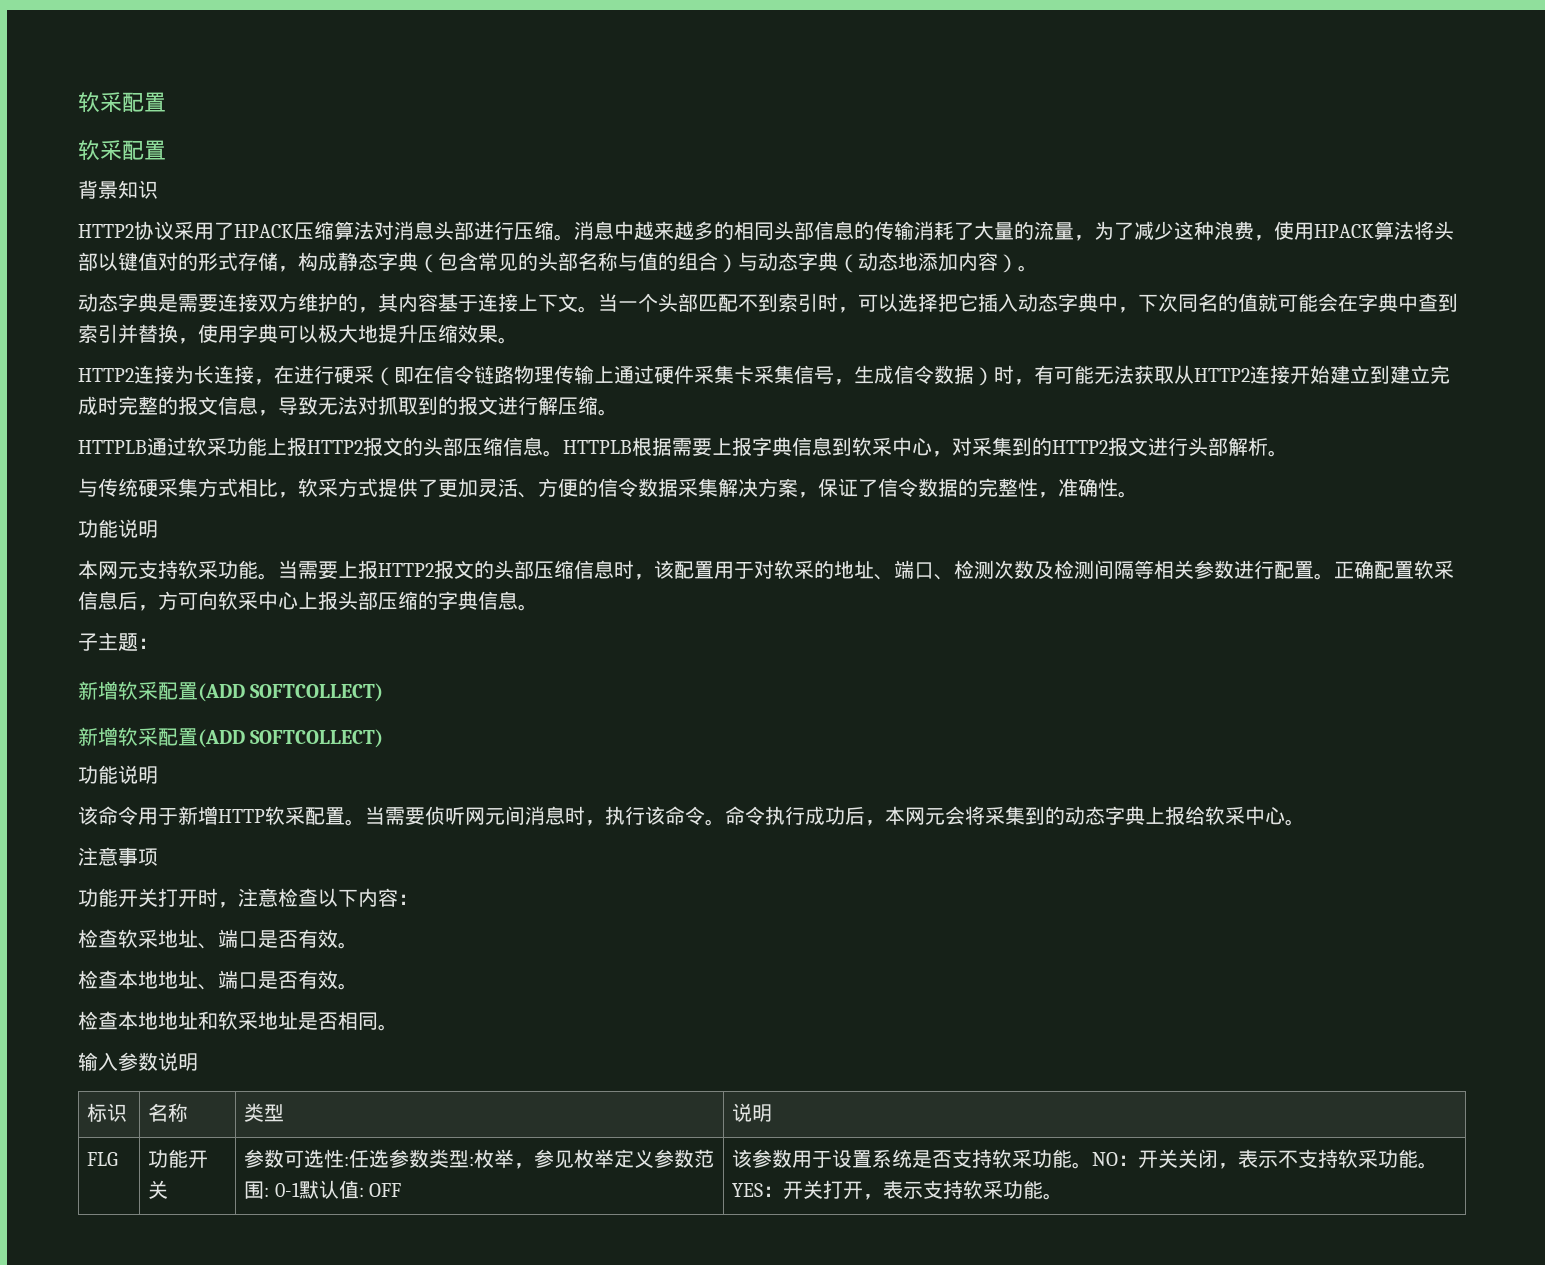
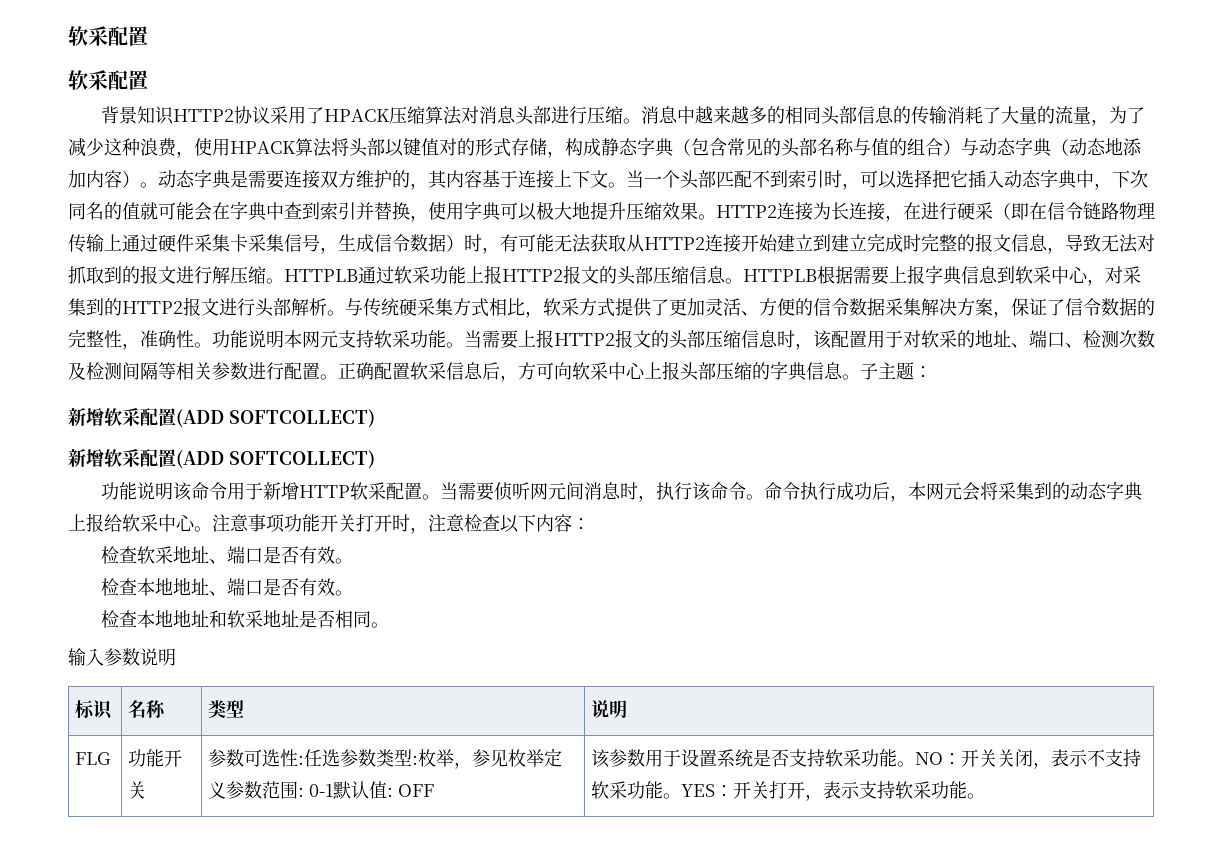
- 背景知识
- HTTP2协议采用了HPACK压缩算法对消息头部进行压缩。
+ 背景知识HTTP2协议采用了HPACK压缩算法对消息头部进行压缩。
- 消息中越来越多的相同头部信息的传输消耗了大量的流量，为了减少这种浪费，使用HPACK算法将头部以键值对的形式存储，构成静态字典（包含常见的头部名称与值的组合）与动态字典（动态地添加内容）。
- 动态字典是需要连接双方维护的，其内容基于连接上下文。
+ 消息中越来越多的相同头部信息的传输消耗了大量的流量，为了减少这种浪费，使用HPACK算法将头部以键值对的形式存储，构成静态字典（包含常见的头部名称与值的组合）与动态字典（动态地添加内容）。动态字典是需要连接双方维护的，其内容基于连接上下文。
- 当一个头部匹配不到索引时，可以选择把它插入动态字典中，下次同名的值就可能会在字典中查到索引并替换，使用字典可以极大地提升压缩效果。
- HTTP2连接为长连接，在进行硬采（即在信令链路物理传输上通过硬件采集卡采集信号，生成信令数据）时，有可能无法获取从HTTP2连接开始建立到建立完成时完整的报文信息，导致无法对抓取到的报文进行解压缩。
- HTTPLB通过软采功能上报HTTP2报文的头部压缩信息。
+ 当一个头部匹配不到索引时，可以选择把它插入动态字典中，下次同名的值就可能会在字典中查到索引并替换，使用字典可以极大地提升压缩效果。HTTP2连接为长连接，在进行硬采（即在信令链路物理传输上通过硬件采集卡采集信号，生成信令数据）时，有可能无法获取从HTTP2连接开始建立到建立完成时完整的报文信息，导致无法对抓取到的报文进行解压缩。HTTPLB通过软采功能上报HTTP2报文的头部压缩信息。
- HTTPLB根据需要上报字典信息到软采中心，对采集到的HTTP2报文进行头部解析。
- 与传统硬采集方式相比，软采方式提供了更加灵活、方便的信令数据采集解决方案，保证了信令数据的完整性，准确性。
- 功能说明
- 本网元支持软采功能。
+ HTTPLB根据需要上报字典信息到软采中心，对采集到的HTTP2报文进行头部解析。与传统硬采集方式相比，软采方式提供了更加灵活、方便的信令数据采集解决方案，保证了信令数据的完整性，准确性。功能说明本网元支持软采功能。
- 正确配置软采信息后，方可向软采中心上报头部压缩的字典信息。
- 子主题：
+ 正确配置软采信息后，方可向软采中心上报头部压缩的字典信息。子主题：
  新增软采配置(ADD SOFTCOLLECT)
  新增软采配置(ADD SOFTCOLLECT)
- 功能说明
- 该命令用于新增HTTP软采配置。
+ 功能说明该命令用于新增HTTP软采配置。
- 命令执行成功后，本网元会将采集到的动态字典上报给软采中心。
- 注意事项
- 功能开关打开时，注意检查以下内容：
+ 命令执行成功后，本网元会将采集到的动态字典上报给软采中心。注意事项功能开关打开时，注意检查以下内容：

